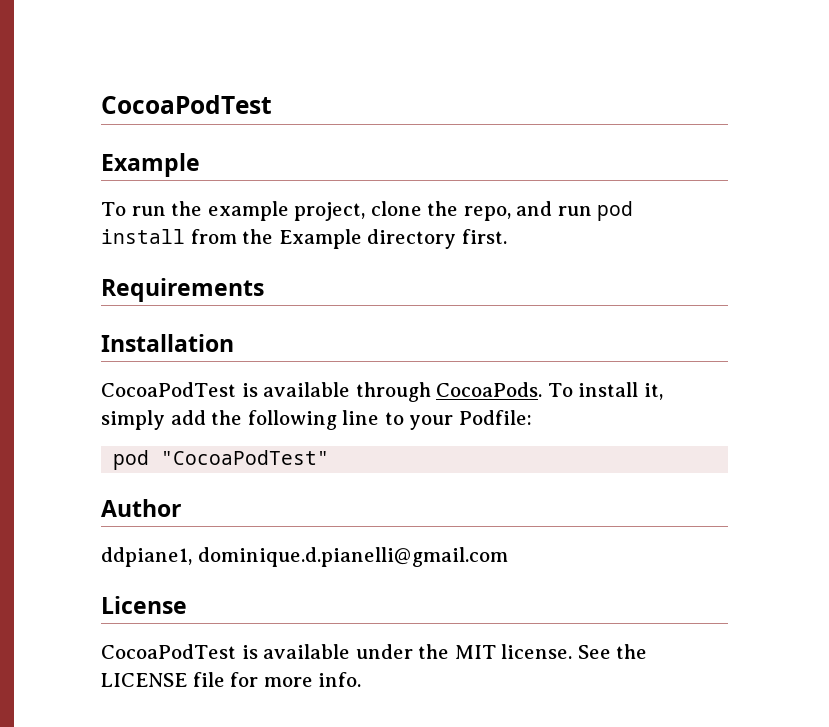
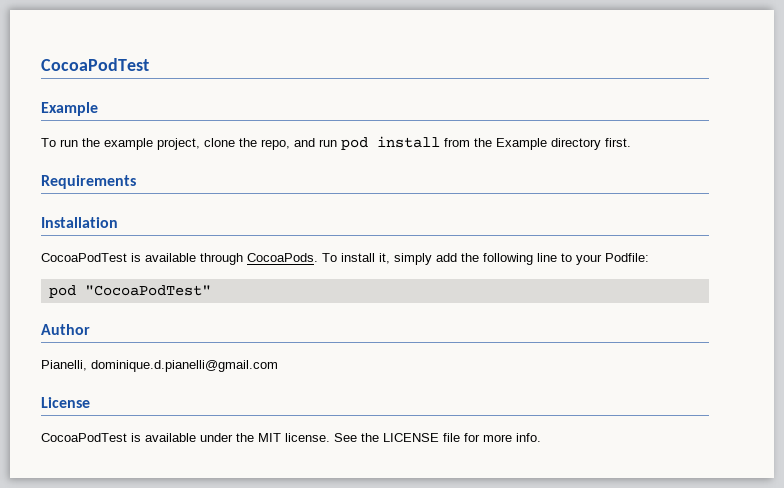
- ddpiane1, dominique.d.pianelli@gmail.com
+ Pianelli, dominique.d.pianelli@gmail.com

